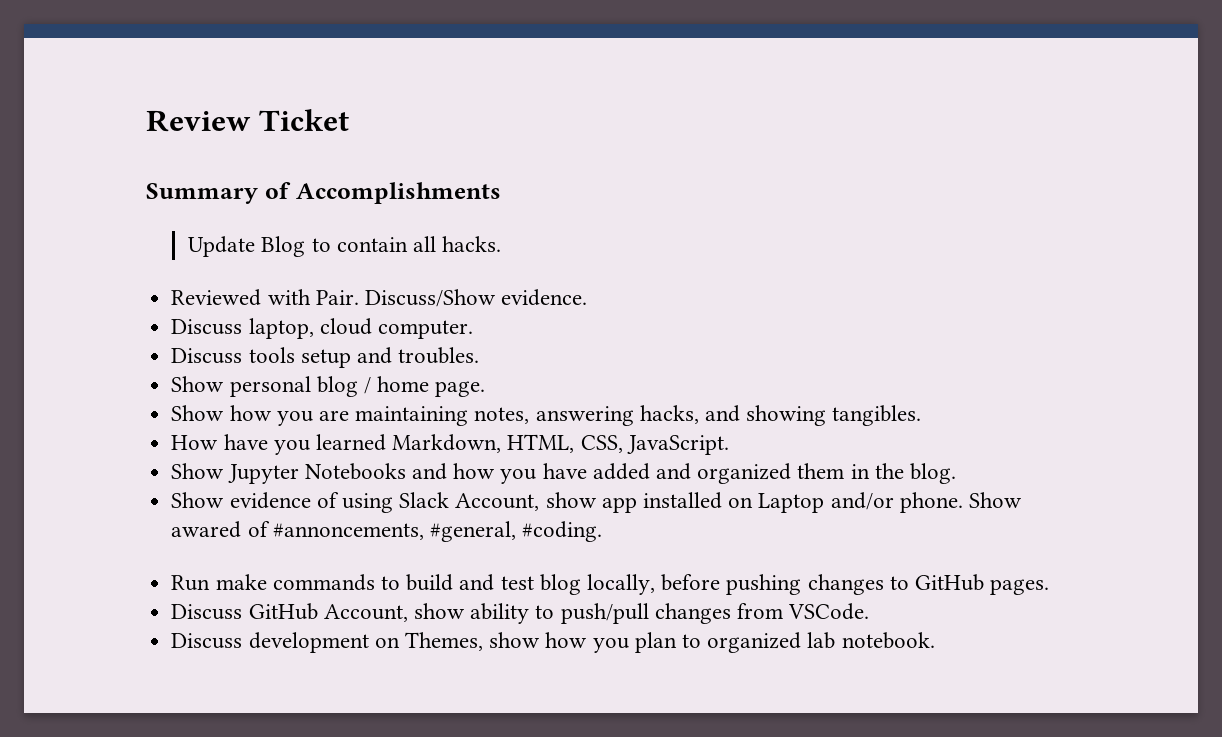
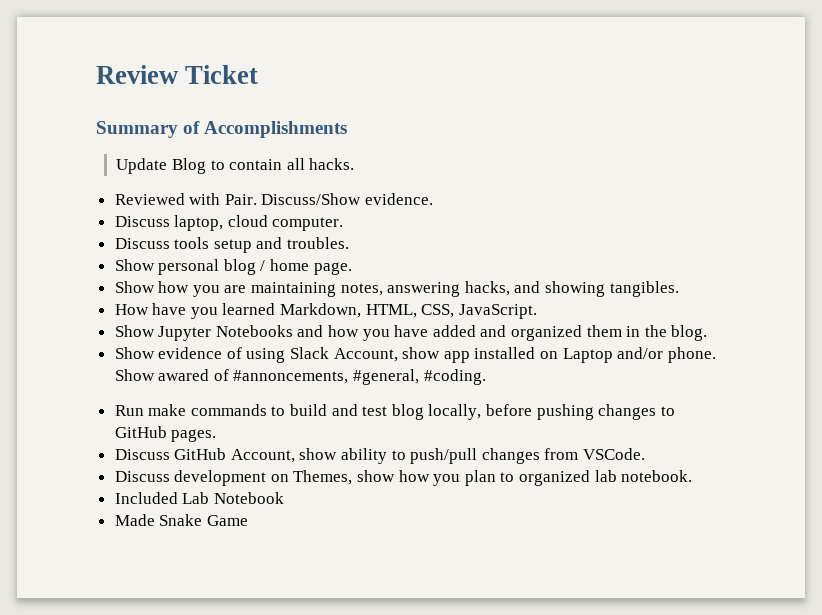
+ Included Lab Notebook
+ Made Snake Game

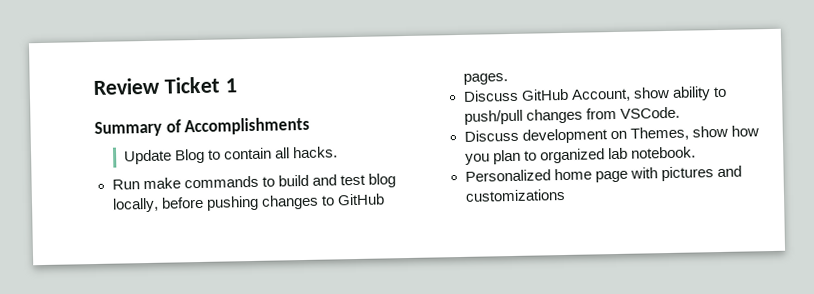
- Review Ticket
+ Review Ticket 1
- Reviewed with Pair. Discuss/Show evidence.
- Discuss laptop, cloud computer.
- Discuss tools setup and troubles.
- Show personal blog / home page.
- Show how you are maintaining notes, answering hacks, and showing tangibles.
- How have you learned Markdown, HTML, CSS, JavaScript.
- Show Jupyter Notebooks and how you have added and organized them in the blog.
- Show evidence of using Slack Account, show app installed on Laptop and/or phone. Show awared of #annoncements, #general, #coding.
- Included Lab Notebook
- Made Snake Game
+ Personalized home page with pictures and customizations

